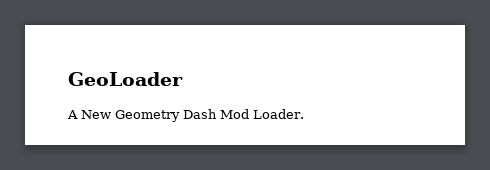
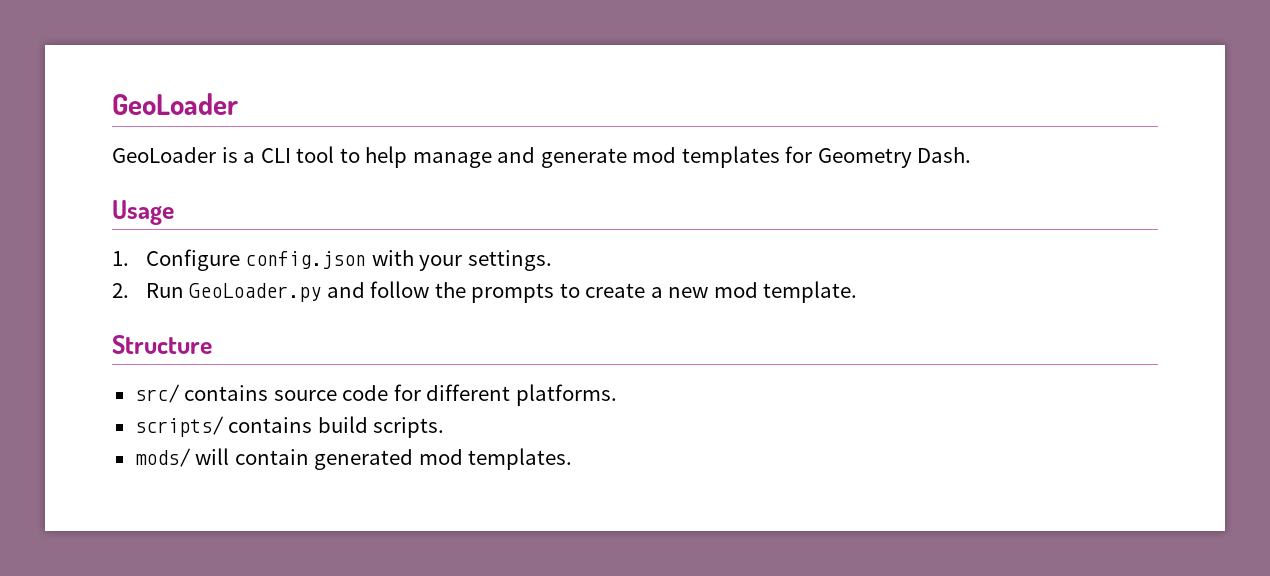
- A New Geometry Dash Mod Loader.
+ GeoLoader is a CLI tool to help manage and generate mod templates for Geometry Dash.
+ Usage
+ 1. Configure config.json with your settings.
+ 2. Run GeoLoader.py and follow the prompts to create a new mod template.
+ Structure
+ src/ contains source code for different platforms.
+ scripts/ contains build scripts.
+ mods/ will contain generated mod templates.

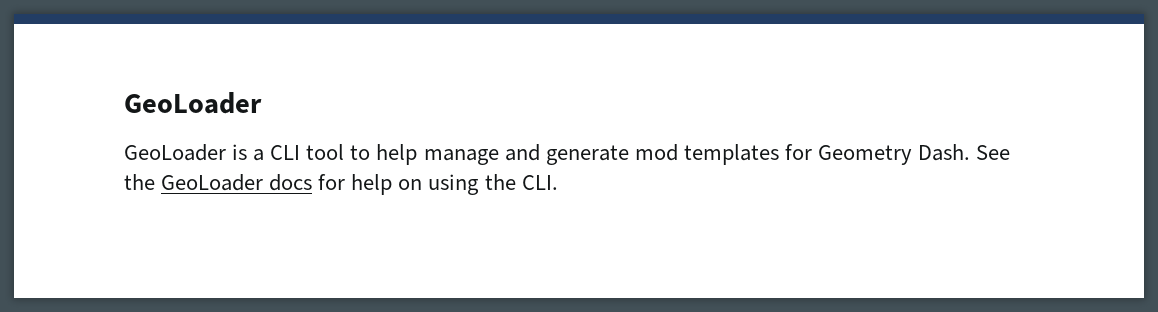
- GeoLoader is a CLI tool to help manage and generate mod templates for Geometry Dash.
- Usage
- 1. Configure config.json with your settings.
- 2. Run GeoLoader.py and follow the prompts to create a new mod template.
- Structure
- src/ contains source code for different platforms.
- scripts/ contains build scripts.
- mods/ will contain generated mod templates.
+ GeoLoader is a CLI tool to help manage and generate mod templates for Geometry Dash. See the GeoLoader docs for help on using the CLI.

